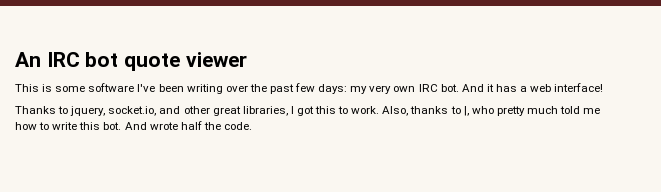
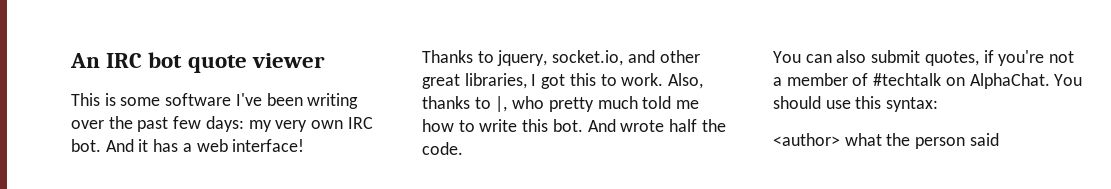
+ You can also submit quotes, if you're not a member of #techtalk on AlphaChat. You should use this syntax:
+ <author> what the person said

